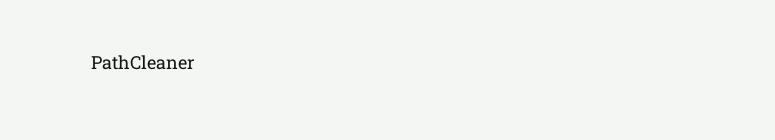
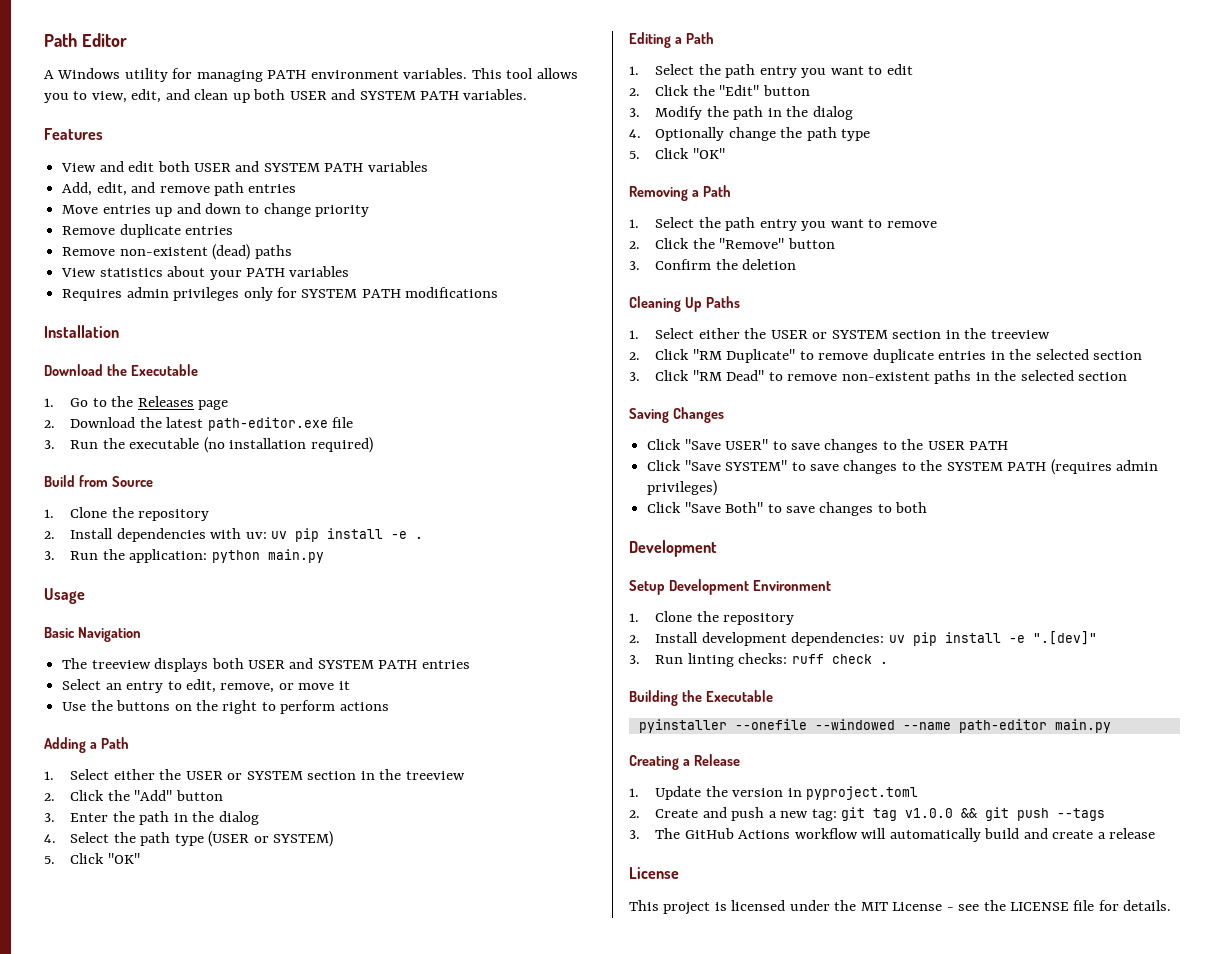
- PathCleaner
+ Path Editor
+ A Windows utility for managing PATH environment variables. This tool allows you to view, edit, and clean up both USER and SYSTEM PATH variables.
+ Features
+ View and edit both USER and SYSTEM PATH variables
+ Add, edit, and remove path entries
+ Move entries up and down to change priority
+ Remove duplicate entries
+ Remove non-existent (dead) paths
+ View statistics about your PATH variables
+ Requires admin privileges only for SYSTEM PATH modifications
+ Installation
+ Download the Executable
+ 1. Go to the Releases page
+ 2. Download the latest path-editor.exe file
+ 3. Run the executable (no installation required)
+ Build from Source
+ 1. Clone the repository
+ 2. Install dependencies with uv: uv pip install -e .
+ 3. Run the application: python main.py
+ Usage
+ Basic Navigation
+ The treeview displays both USER and SYSTEM PATH entries
+ Select an entry to edit, remove, or move it
+ Use the buttons on the right to perform actions
+ Adding a Path
+ 1. Select either the USER or SYSTEM section in the treeview
+ 2. Click the "Add" button
+ 3. Enter the path in the dialog
+ 4. Select the path type (USER or SYSTEM)
+ 5. Click "OK"
+ Editing a Path
+ 1. Select the path entry you want to edit
+ 2. Click the "Edit" button
+ 3. Modify the path in the dialog
+ 4. Optionally change the path type
+ 5. Click "OK"
+ Removing a Path
+ 1. Select the path entry you want to remove
+ 2. Click the "Remove" button
+ 3. Confirm the deletion
+ Cleaning Up Paths
+ 1. Select either the USER or SYSTEM section in the treeview
+ 2. Click "RM Duplicate" to remove duplicate entries in the selected section
+ 3. Click "RM Dead" to remove non-existent paths in the selected section
+ Saving Changes
+ Click "Save USER" to save changes to the USER PATH
+ Click "Save SYSTEM" to save changes to the SYSTEM PATH (requires admin privileges)
+ Click "Save Both" to save changes to both
+ Development
+ Setup Development Environment
+ 1. Clone the repository
+ 2. Install development dependencies: uv pip install -e ".[dev]"
+ 3. Run linting checks: ruff check .
+ Building the Executable
+ pyinstaller --onefile --windowed --name path-editor main.py
+ Creating a Release
+ 1. Update the version in pyproject.toml
+ 2. Create and push a new tag: git tag v1.0.0 && git push --tags
+ 3. The GitHub Actions workflow will automatically build and create a release
+ License
+ This project is licensed under the MIT License - see the LICENSE file for details.

